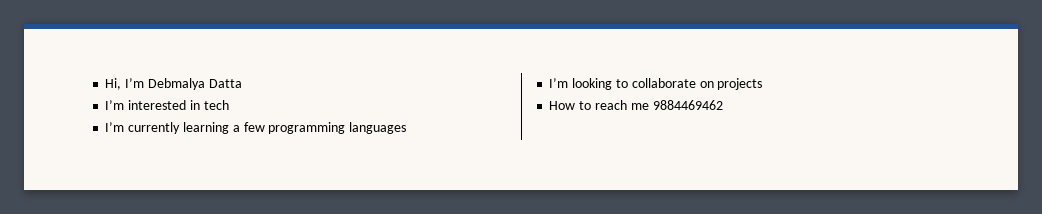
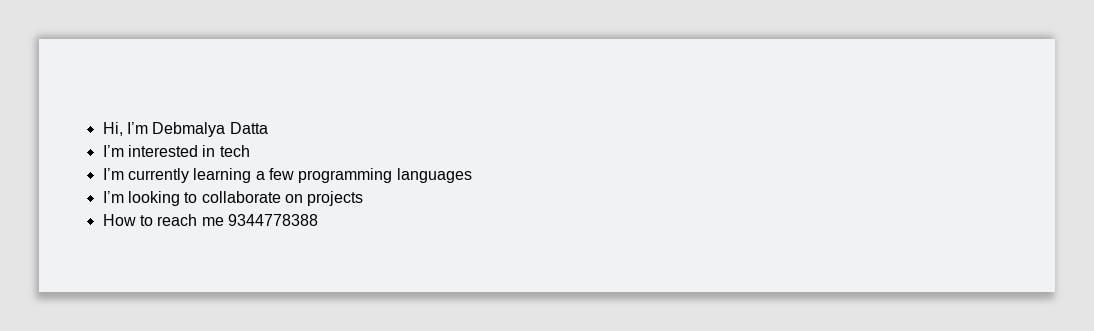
- How to reach me 9884469462
+ How to reach me 9344778388

